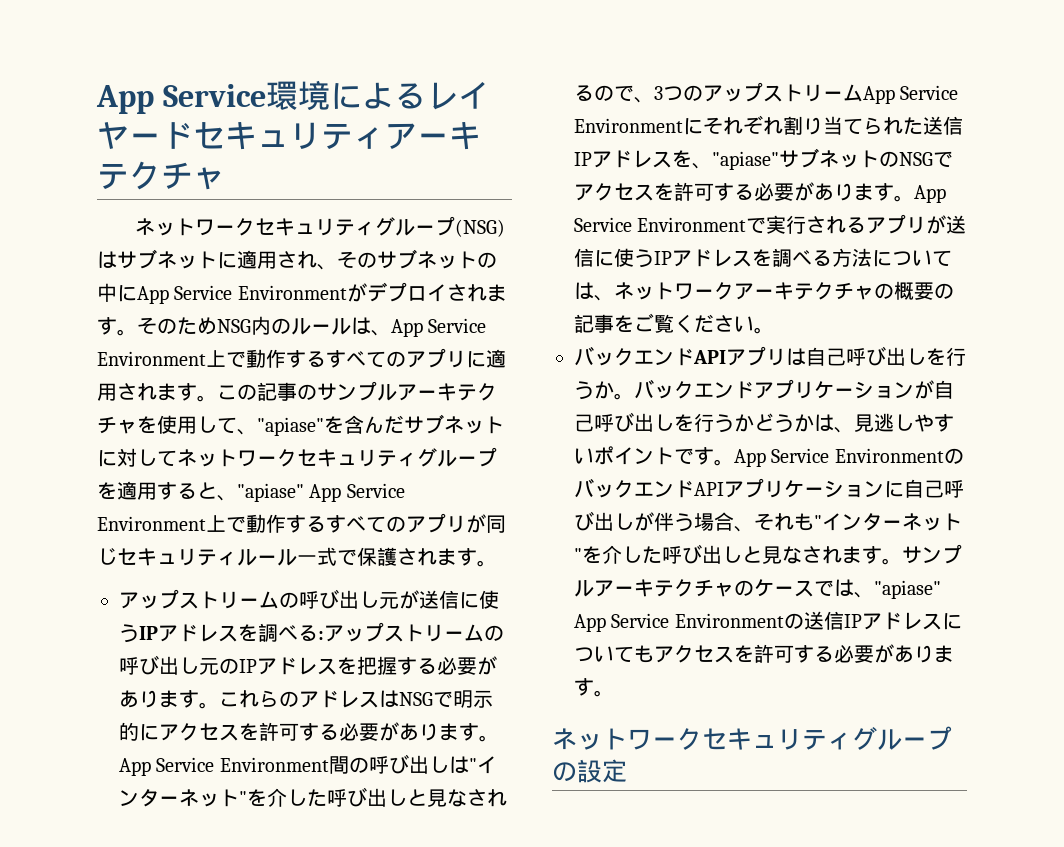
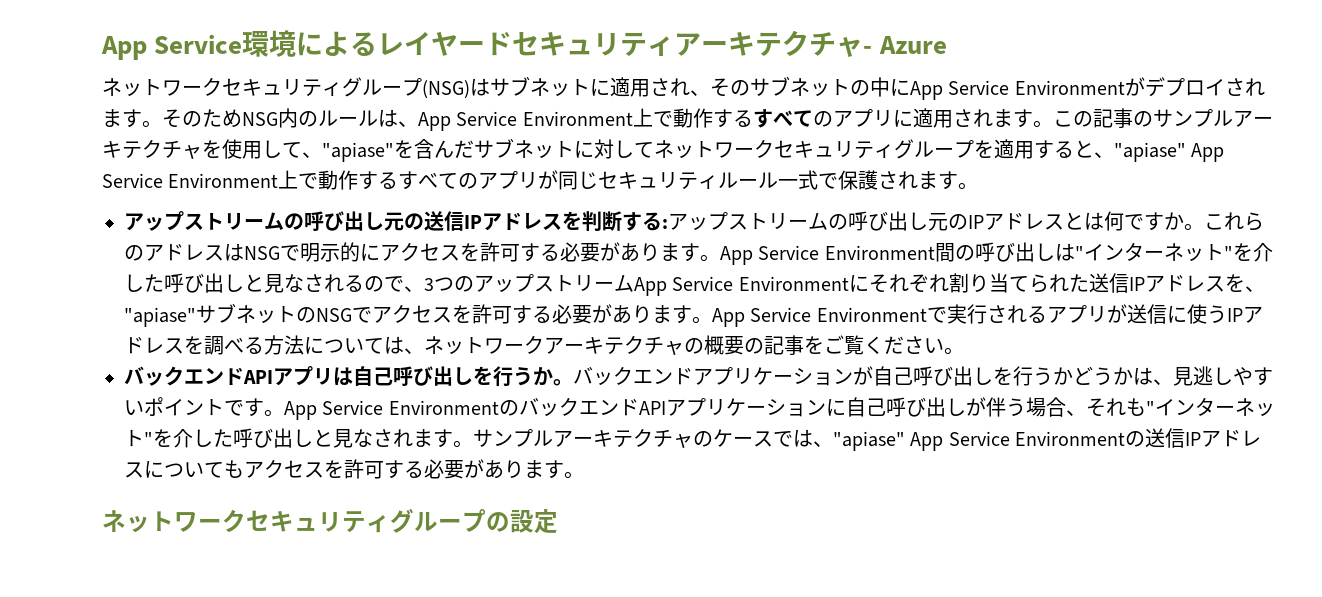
- App Service環境によるレイヤードセキュリティアーキテクチャ
+ App Service環境によるレイヤードセキュリティアーキテクチャ- Azure
- アップストリームの呼び出し元が送信に使うIPアドレスを調べる:アップストリームの呼び出し元のIPアドレスを把握する必要があります。
+ アップストリームの呼び出し元の送信IPアドレスを判断する:アップストリームの呼び出し元のIPアドレスとは何ですか。

